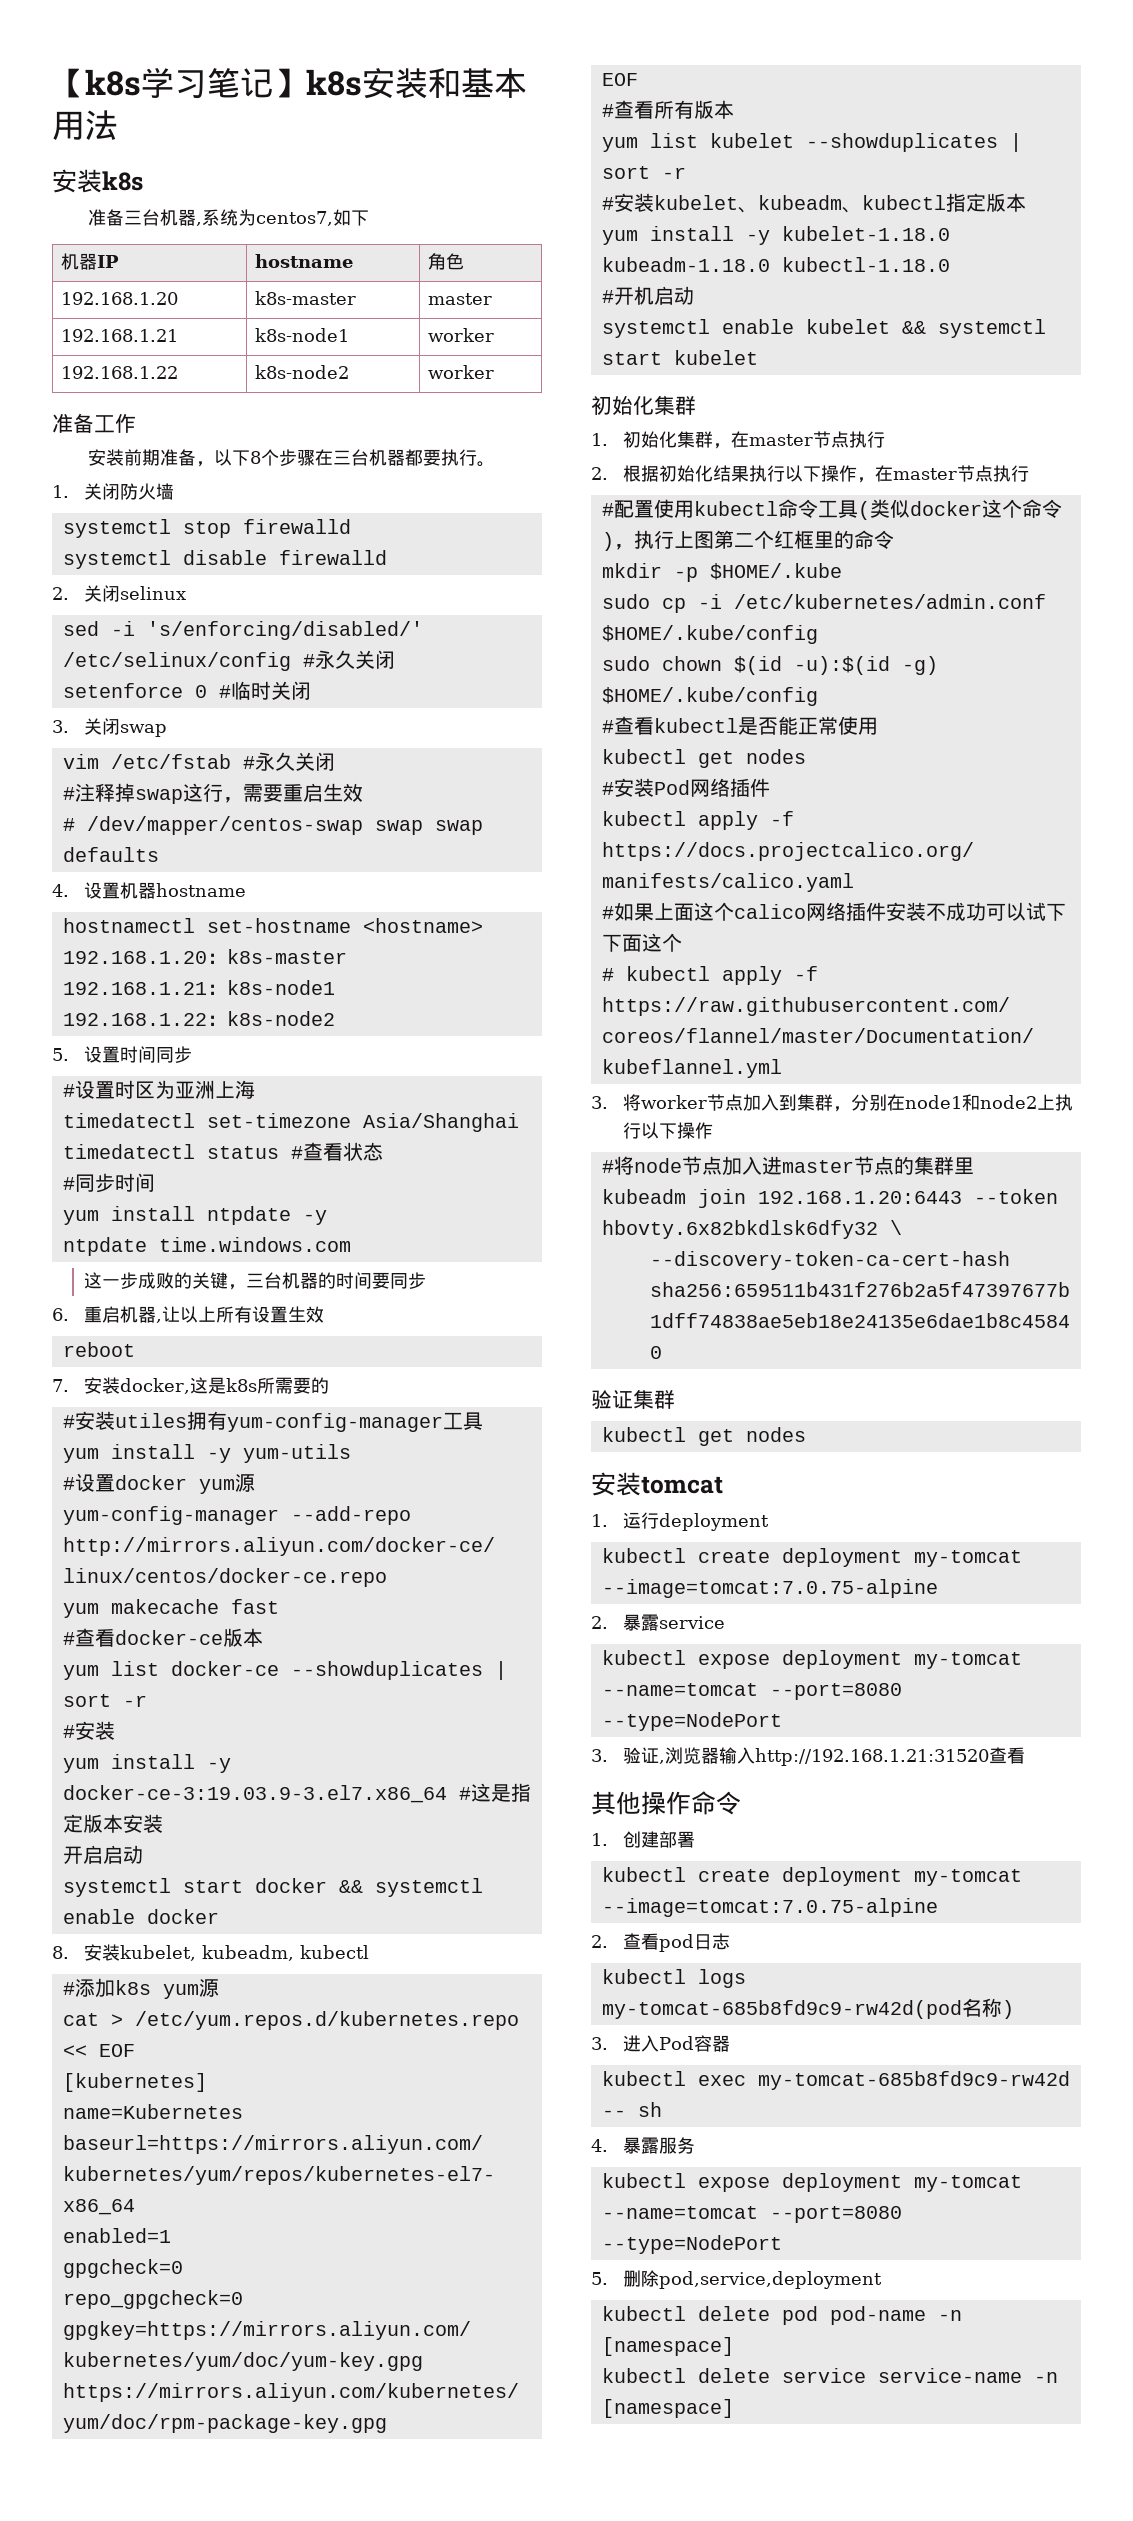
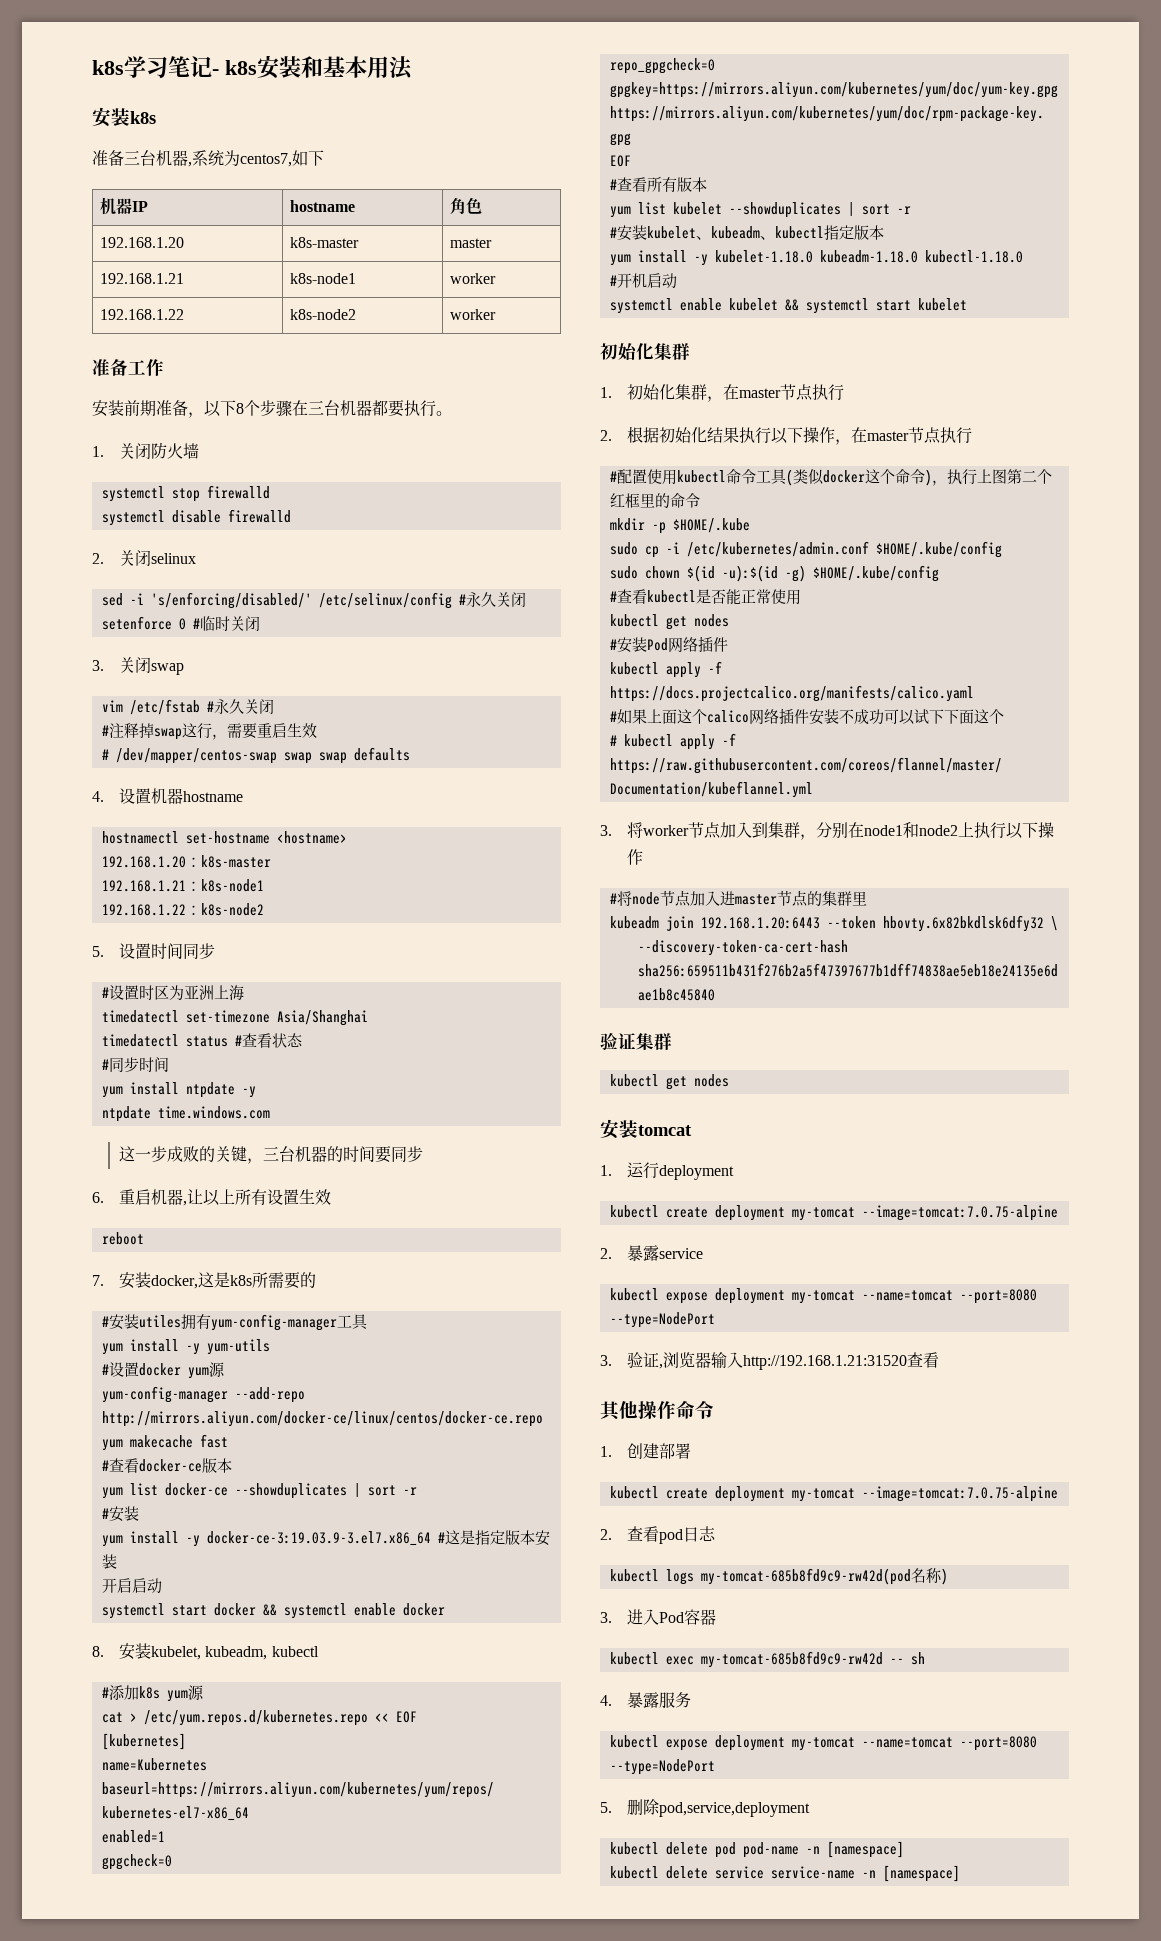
- 【k8s学习笔记】k8s安装和基本用法
+ k8s学习笔记- k8s安装和基本用法

